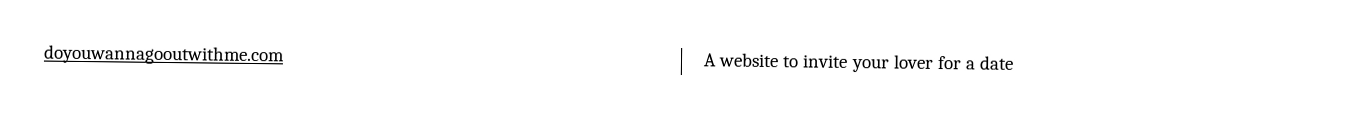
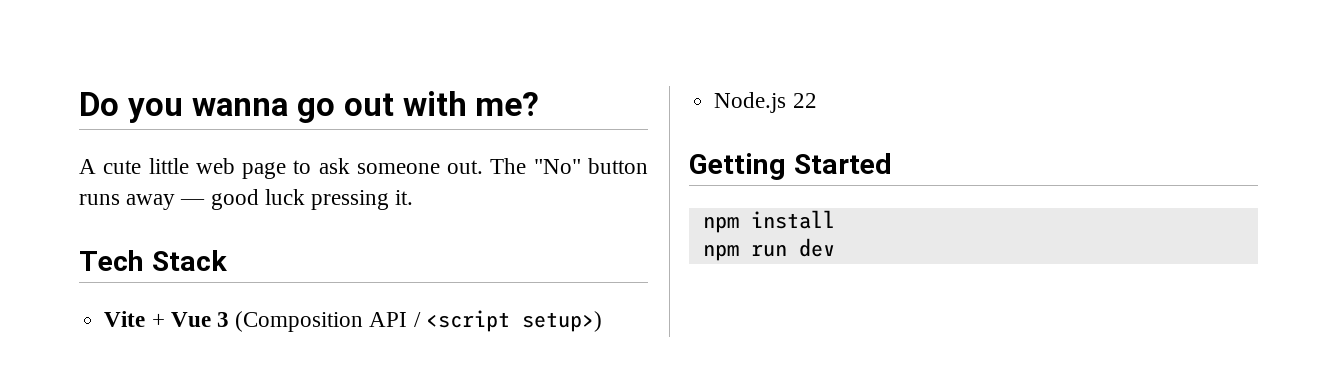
- doyouwannagooutwithme.com
- A website to invite your lover for a date
+ Do you wanna go out with me?
+ A cute little web page to ask someone out. The "No" button runs away — good luck pressing it.
+ Tech Stack
+ Vite + Vue 3 (Composition API / <script setup>)
+ Node.js 22
+ Getting Started
+ npm install
+ npm run dev

